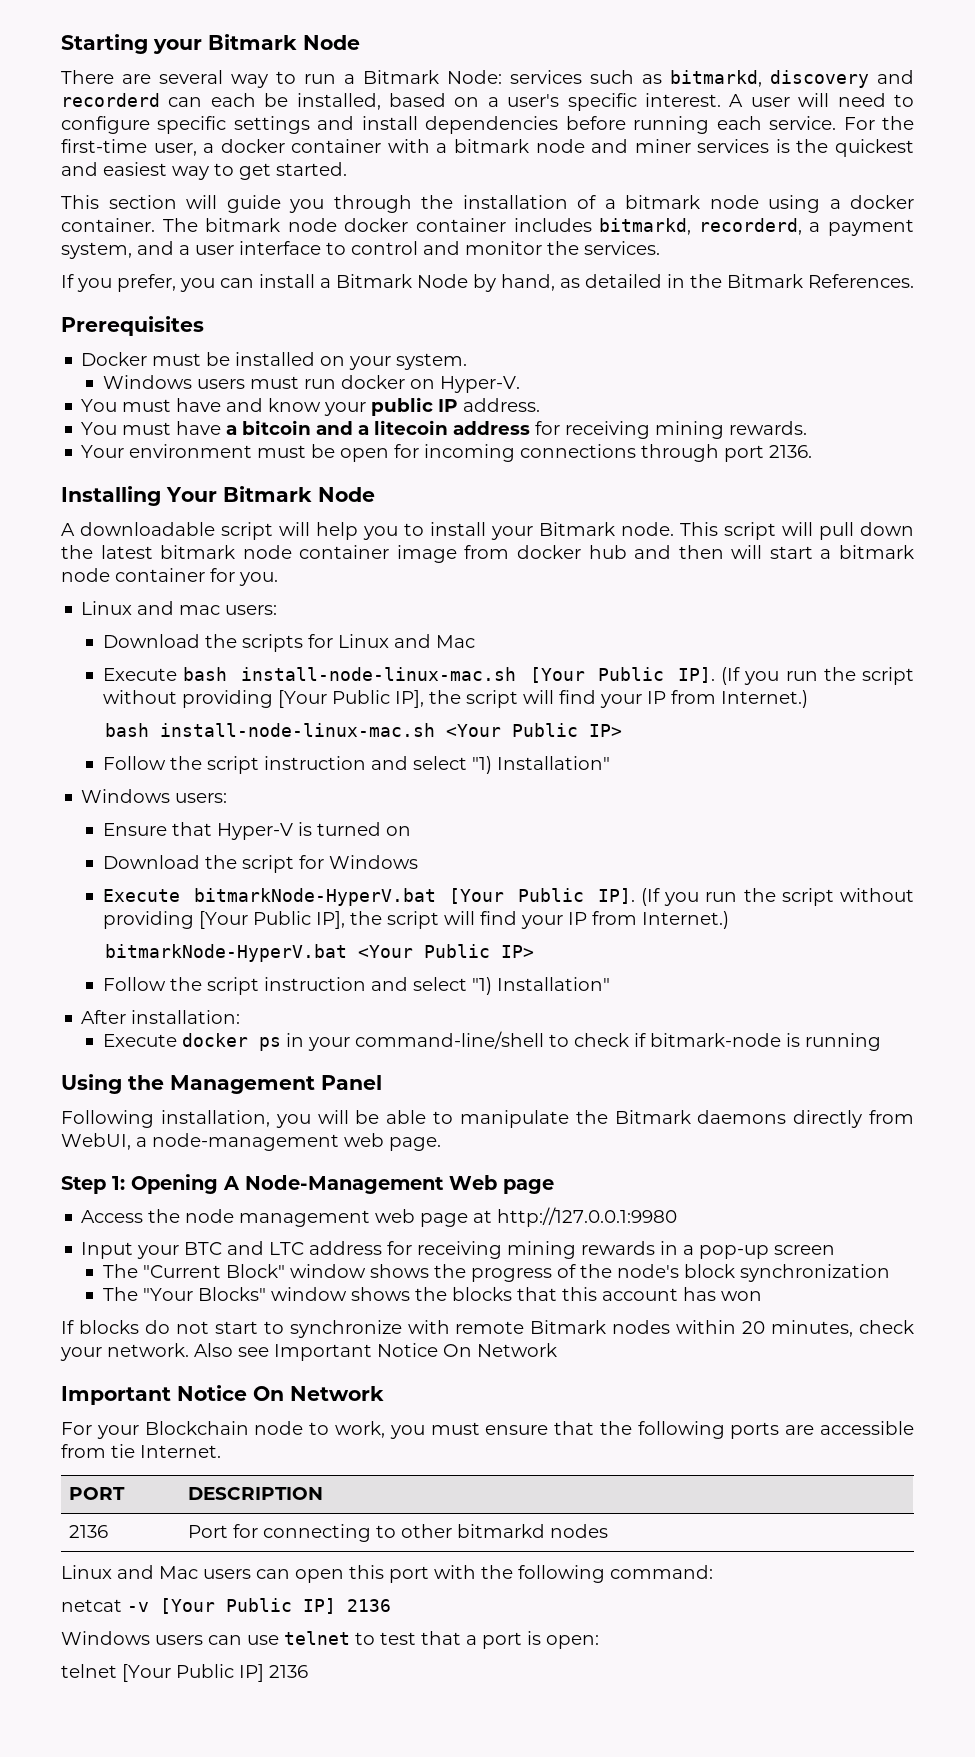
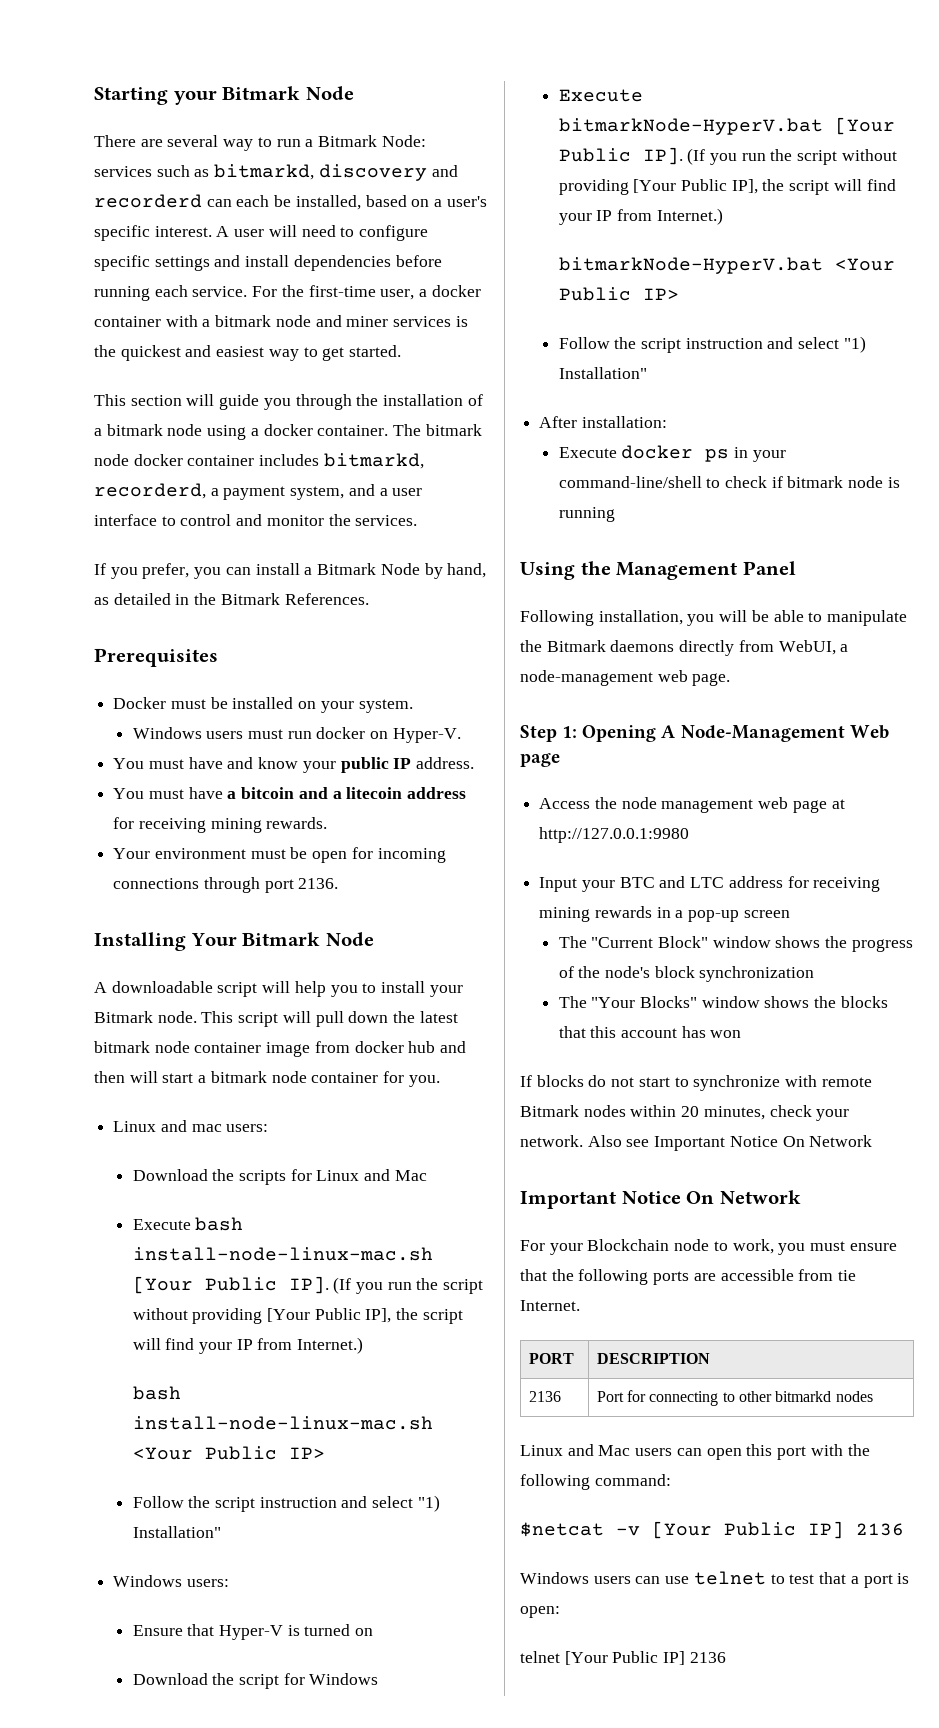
- Execute docker ps in your command-line/shell to check if bitmark-node is running
+ Execute docker ps in your command-line/shell to check if bitmark node is running
- netcat -v [Your Public IP] 2136
+ $netcat -v [Your Public IP] 2136

